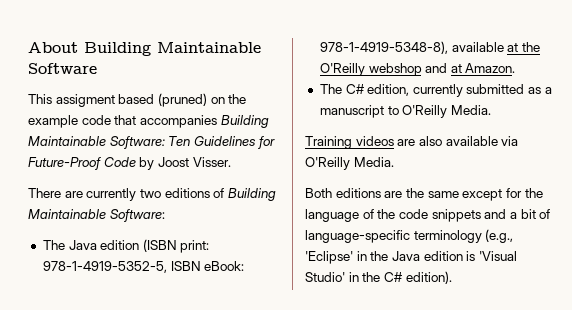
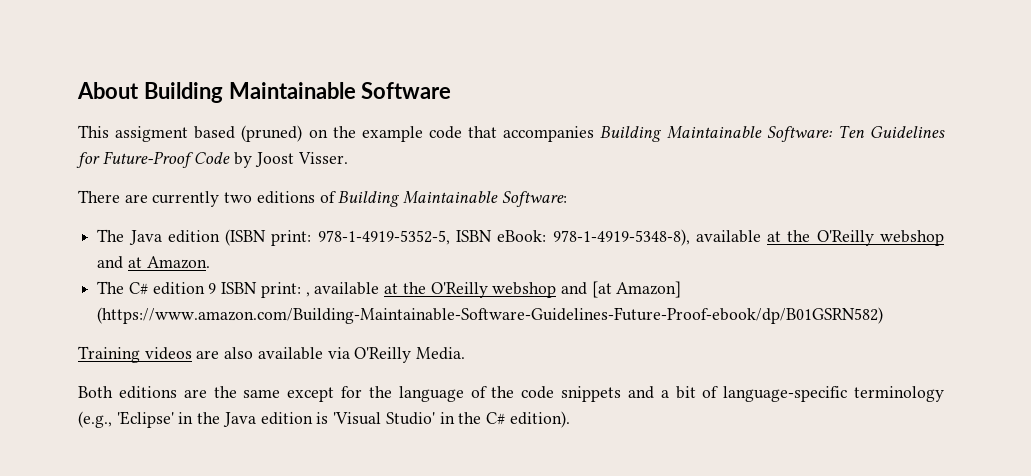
- The C# edition, currently submitted as a manuscript to O'Reilly Media.
+ The C# edition 9 ISBN print: , available at the O'Reilly webshop and [at Amazon] (https://www.amazon.com/Building-Maintainable-Software-Guidelines-Future-Proof-ebook/dp/B01GSRN582)

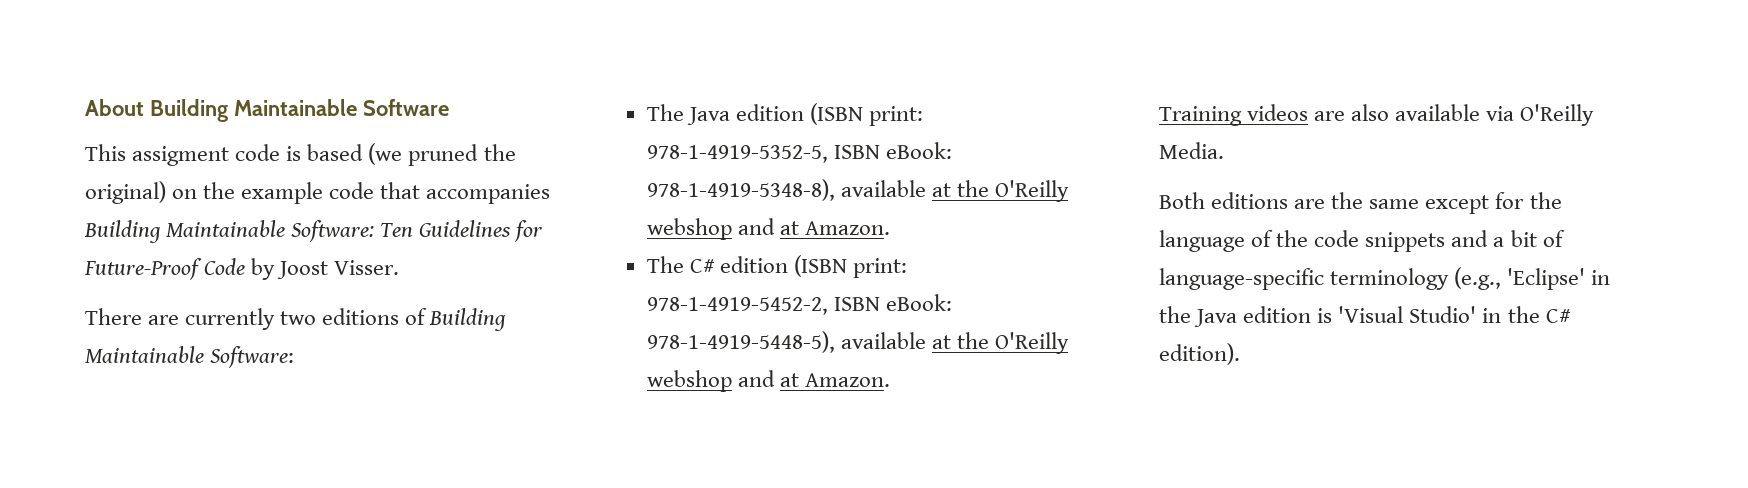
- This assigment based (pruned) on the example code that accompanies Building Maintainable Software: Ten Guidelines for Future-Proof Code by Joost Visser.
+ This assigment code is based (we pruned the original) on the example code that accompanies Building Maintainable Software: Ten Guidelines for Future-Proof Code by Joost Visser.
- The C# edition 9 ISBN print: , available at the O'Reilly webshop and [at Amazon] (https://www.amazon.com/Building-Maintainable-Software-Guidelines-Future-Proof-ebook/dp/B01GSRN582)
+ The C# edition (ISBN print: 978-1-4919-5452-2, ISBN eBook: 978-1-4919-5448-5), available at the O'Reilly webshop and at Amazon.

